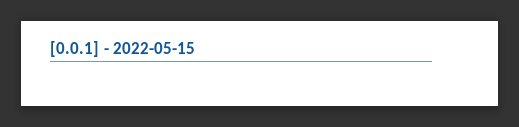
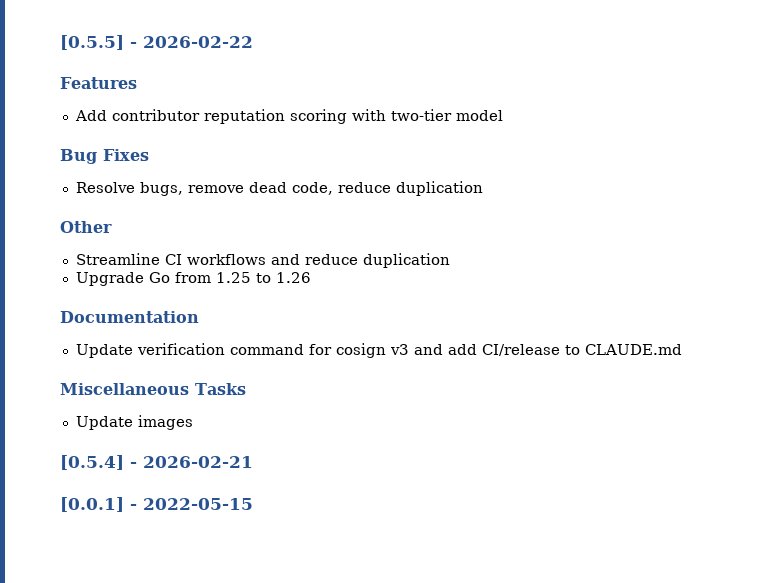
+ [0.5.5] - 2026-02-22
+ Features
+ Add contributor reputation scoring with two-tier model
+ Bug Fixes
+ Resolve bugs, remove dead code, reduce duplication
+ Other
+ Streamline CI workflows and reduce duplication
+ Upgrade Go from 1.25 to 1.26
+ Documentation
+ Update verification command for cosign v3 and add CI/release to CLAUDE.md
+ Miscellaneous Tasks
+ Update images
+ [0.5.4] - 2026-02-21

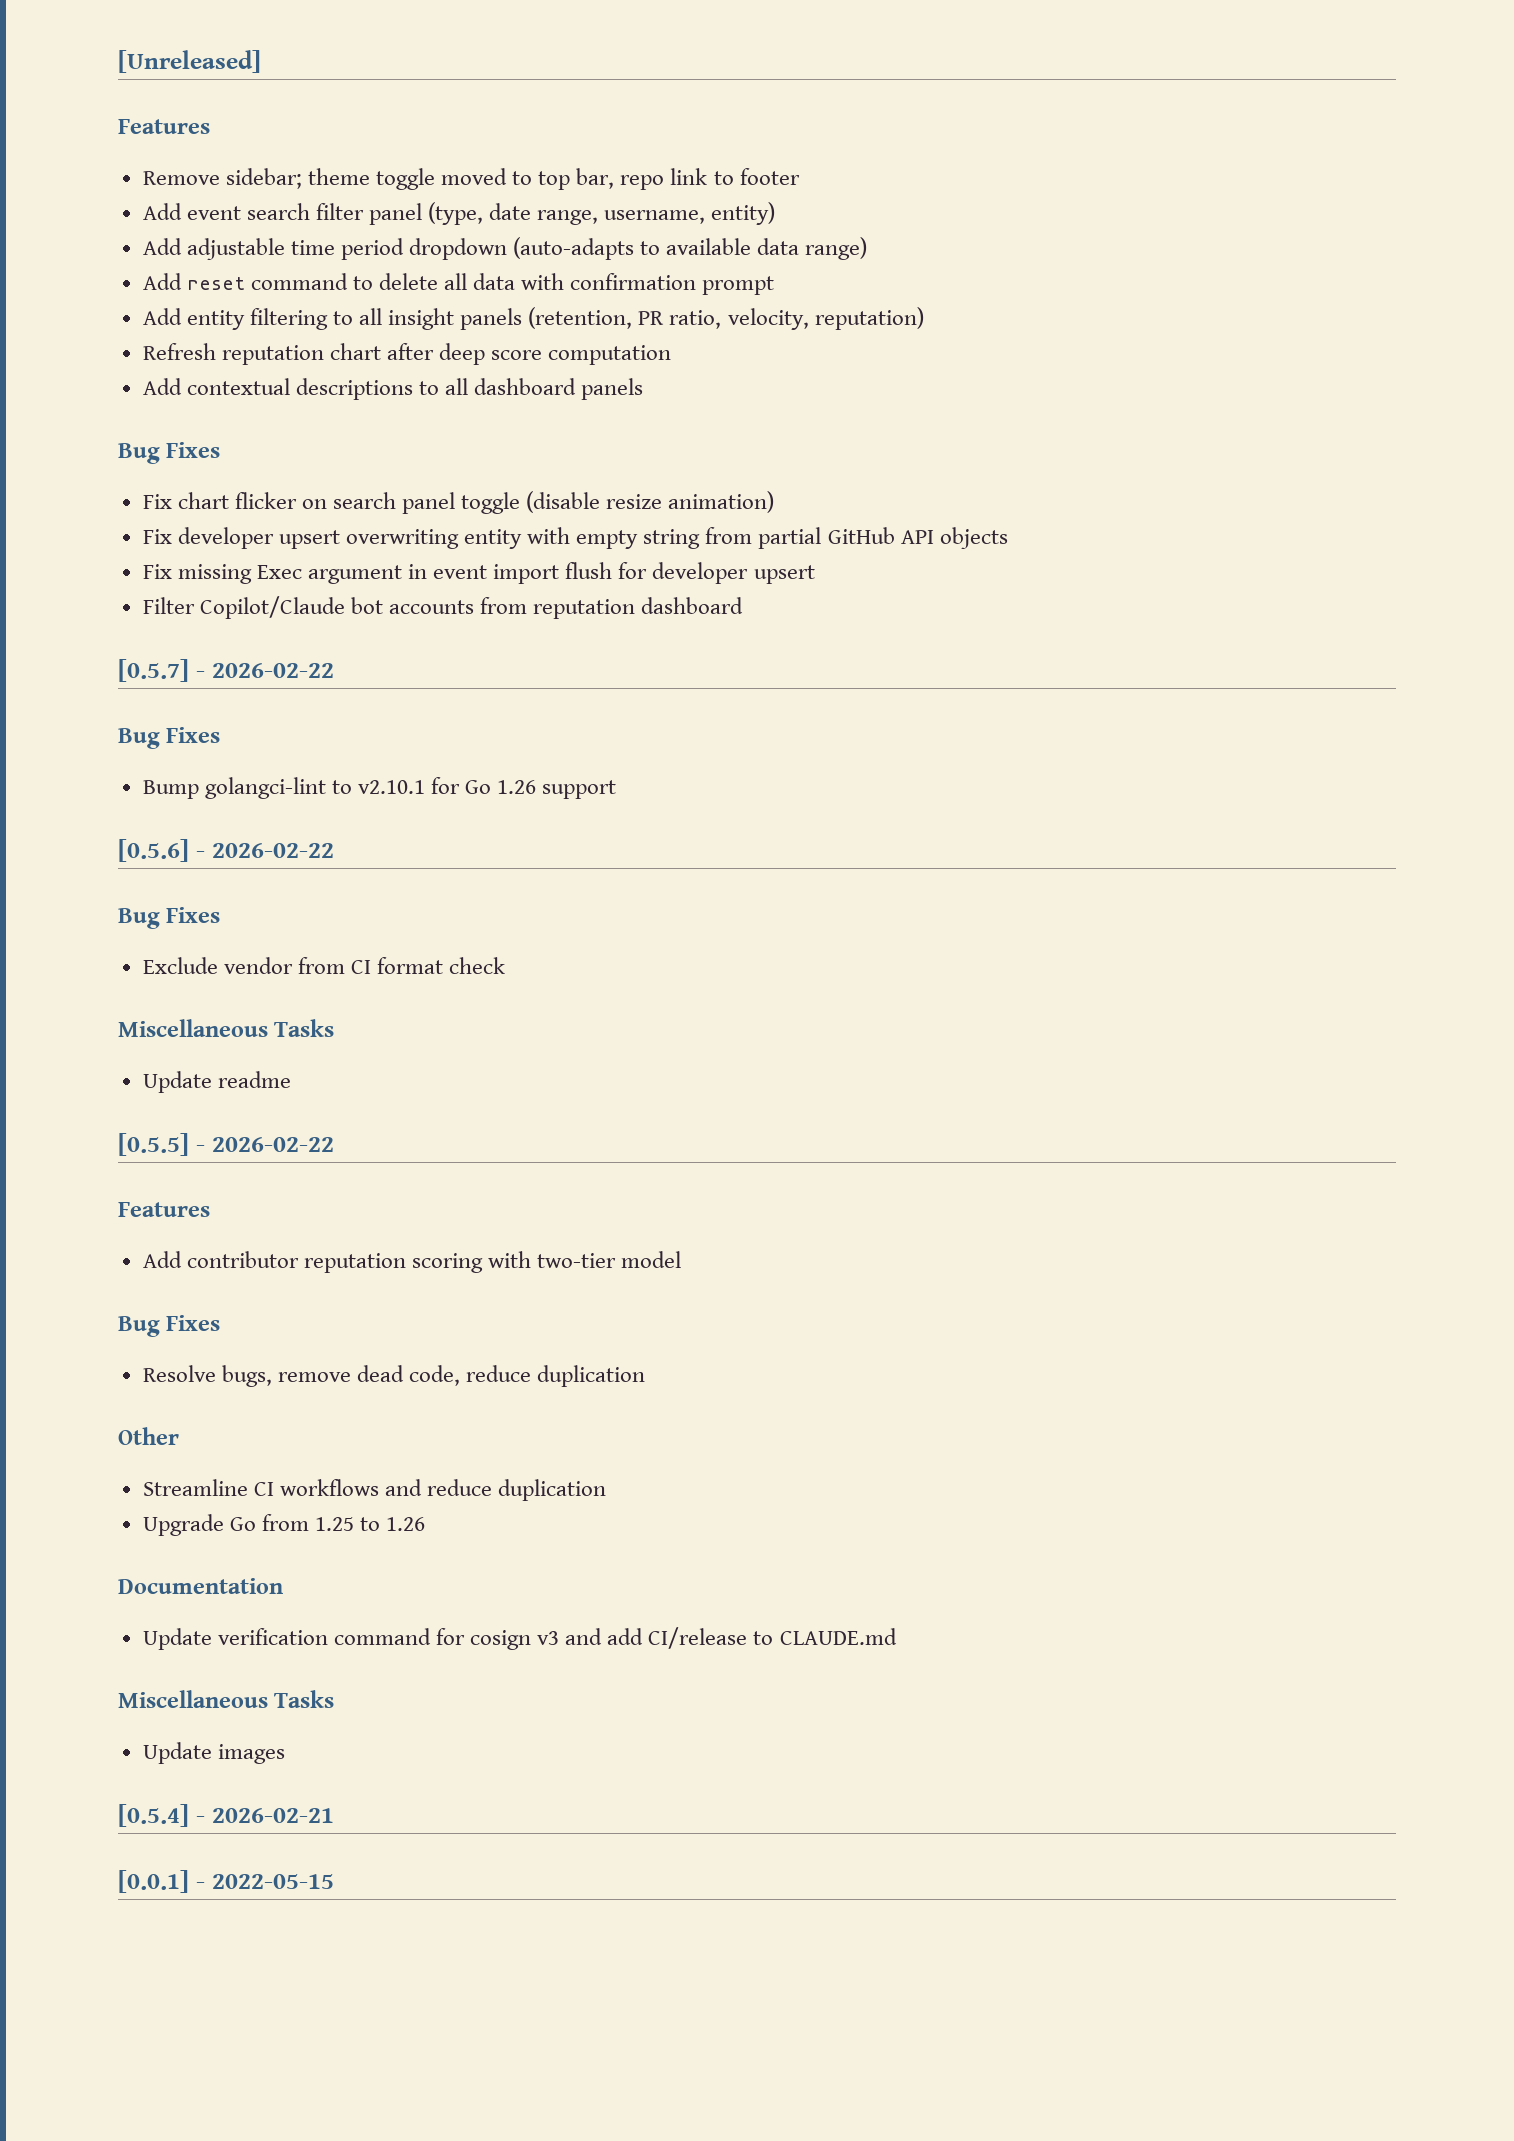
+ [Unreleased]
+ Features
+ Remove sidebar; theme toggle moved to top bar, repo link to footer
+ Add event search filter panel (type, date range, username, entity)
+ Add adjustable time period dropdown (auto-adapts to available data range)
+ Add reset command to delete all data with confirmation prompt
+ Add entity filtering to all insight panels (retention, PR ratio, velocity, reputation)
+ Refresh reputation chart after deep score computation
+ Add contextual descriptions to all dashboard panels
+ Bug Fixes
+ Fix chart flicker on search panel toggle (disable resize animation)
+ Fix developer upsert overwriting entity with empty string from partial GitHub API objects
+ Fix missing Exec argument in event import flush for developer upsert
+ Filter Copilot/Claude bot accounts from reputation dashboard
+ [0.5.7] - 2026-02-22
+ Bug Fixes
+ Bump golangci-lint to v2.10.1 for Go 1.26 support
+ [0.5.6] - 2026-02-22
+ Bug Fixes
+ Exclude vendor from CI format check
+ Miscellaneous Tasks
+ Update readme

